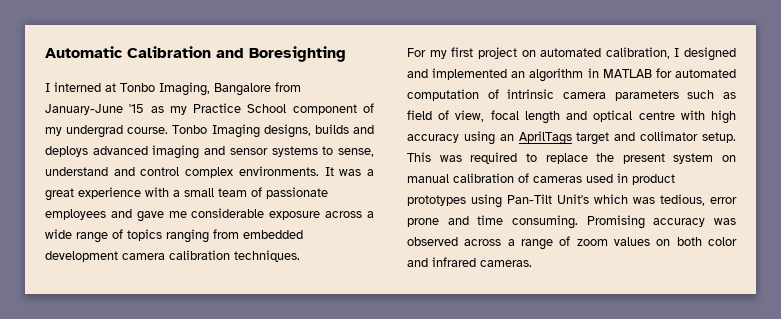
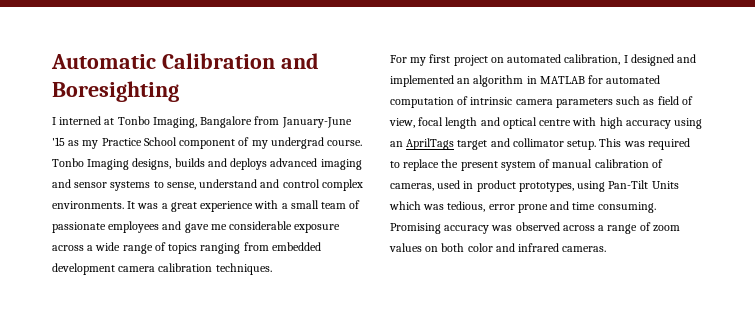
- This was required to replace the present system on manual calibration of cameras used in product prototypes using Pan-Tilt Unit's which was tedious, error prone and time consuming.
+ This was required to replace the present system of manual calibration of cameras, used in product prototypes, using Pan-Tilt Units which was tedious, error prone and time consuming.

